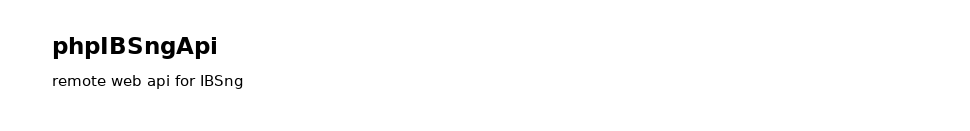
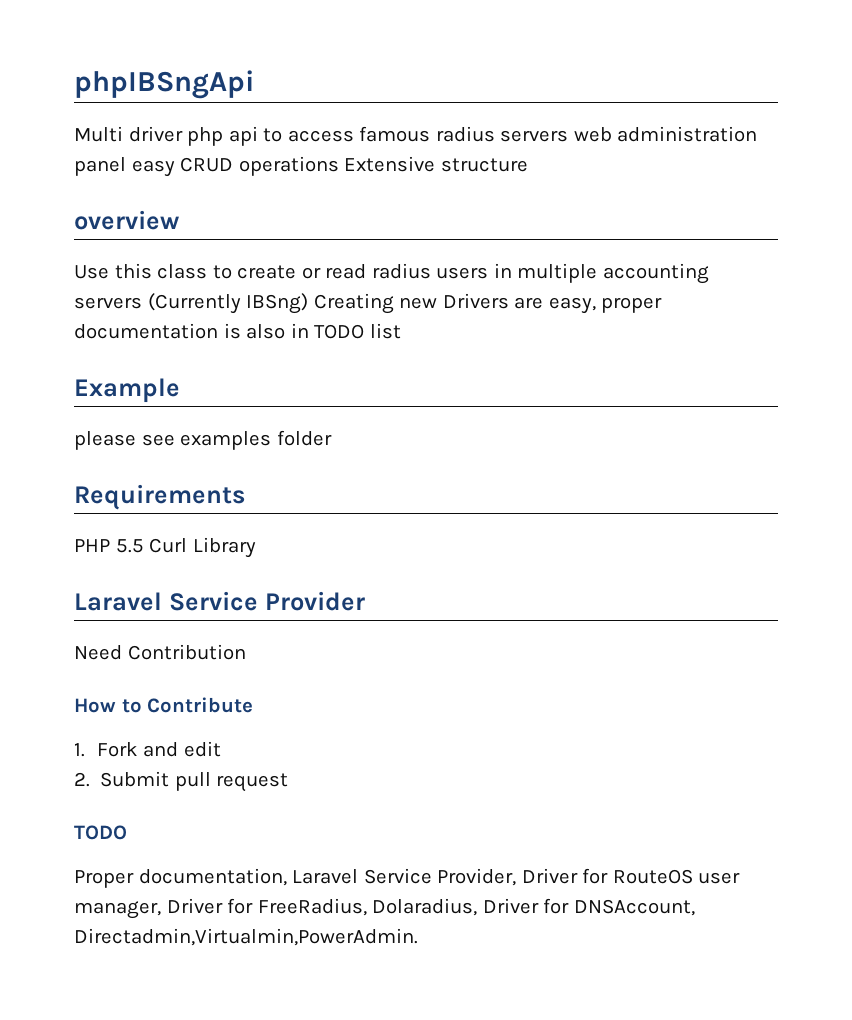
- remote web api for IBSng
+ Multi driver php api to access famous radius servers web administration panel easy CRUD operations Extensive structure
+ overview
+ Use this class to create or read radius users in multiple accounting servers (Currently IBSng) Creating new Drivers are easy, proper documentation is also in TODO list
+ Example
+ please see examples folder
+ Requirements
+ PHP 5.5 Curl Library
+ Laravel Service Provider
+ Need Contribution
+ How to Contribute
+ 1. Fork and edit
+ 2. Submit pull request
+ TODO
+ Proper documentation, Laravel Service Provider, Driver for RouteOS user manager, Driver for FreeRadius, Dolaradius, Driver for DNSAccount, Directadmin,Virtualmin,PowerAdmin.

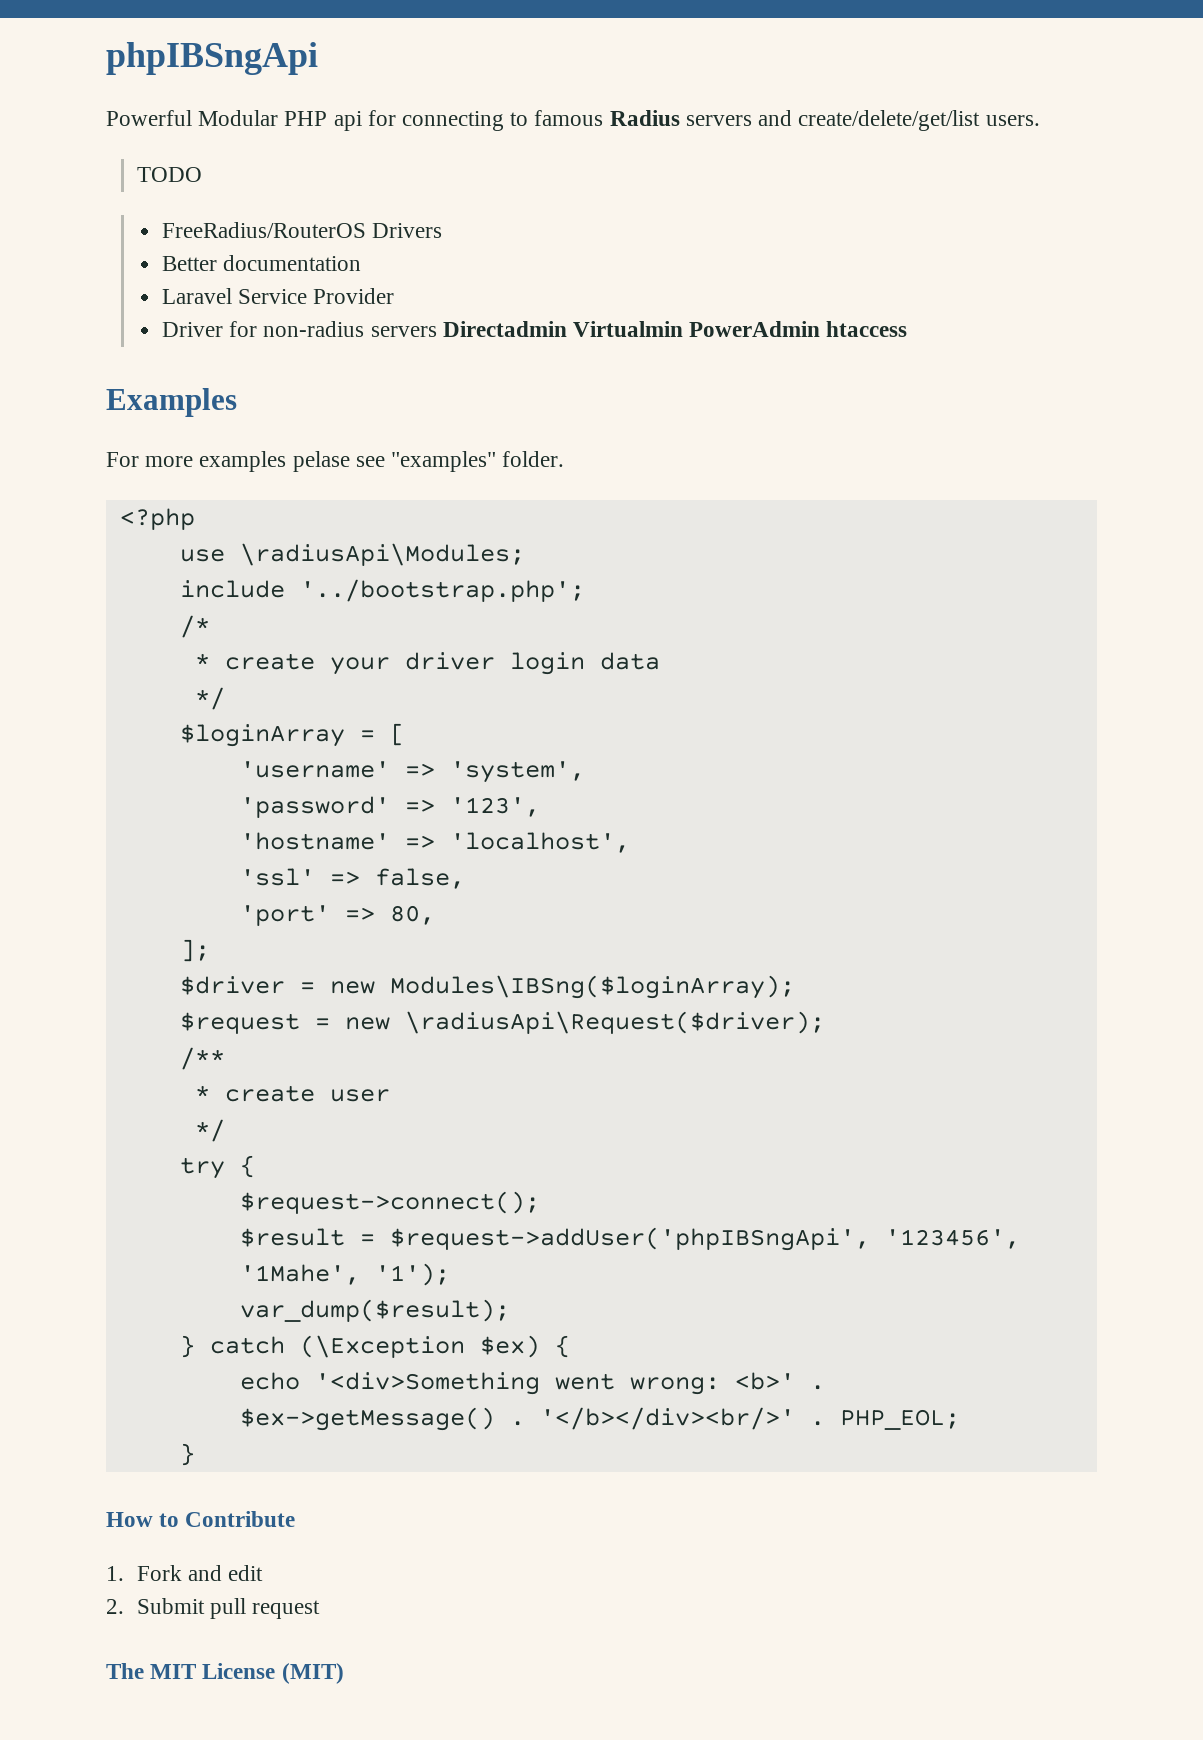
- Multi driver php api to access famous radius servers web administration panel easy CRUD operations Extensive structure
- overview
- Use this class to create or read radius users in multiple accounting servers (Currently IBSng) Creating new Drivers are easy, proper documentation is also in TODO list
- Example
- please see examples folder
- Requirements
- PHP 5.5 Curl Library
+ Powerful Modular PHP api for connecting to famous Radius servers and create/delete/get/list users.
+ TODO
+ FreeRadius/RouterOS Drivers
+ Better documentation
  Laravel Service Provider
- Need Contribution
+ Driver for non-radius servers Directadmin Virtualmin PowerAdmin htaccess
+ Examples
+ For more examples pelase see "examples" folder.
+ <?php
+ use \radiusApi\Modules;
+ include '../bootstrap.php';
+ /*
+ * create your driver login data
+ */
+ $loginArray = [
+ 'username' => 'system',
+ 'password' => '123',
+ 'hostname' => 'localhost',
+ 'ssl' => false,
+ 'port' => 80,
+ ];
+ $driver = new Modules\IBSng($loginArray);
+ $request = new \radiusApi\Request($driver);
+ /**
+ * create user
+ */
+ try {
+ $request->connect();
+ $result = $request->addUser('phpIBSngApi', '123456', '1Mahe', '1');
+ var_dump($result);
+ } catch (\Exception $ex) {
+ echo '<div>Something went wrong: <b>' . $ex->getMessage() . '</b></div><br/>' . PHP_EOL;
+ }
  2. Submit pull request
- TODO
- Proper documentation, Laravel Service Provider, Driver for RouteOS user manager, Driver for FreeRadius, Dolaradius, Driver for DNSAccount, Directadmin,Virtualmin,PowerAdmin.
+ The MIT License (MIT)

